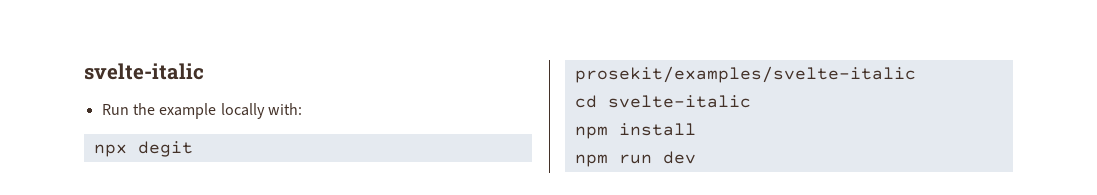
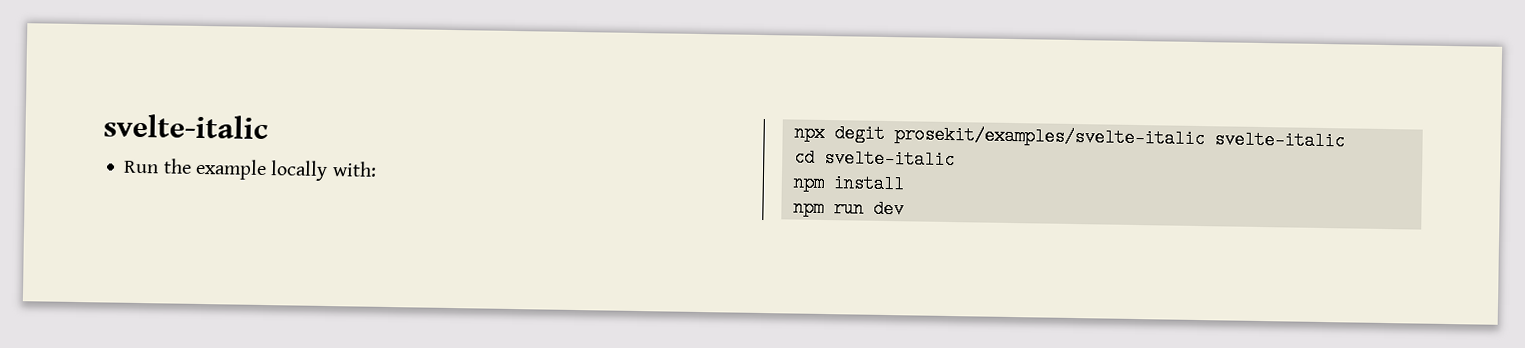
- npx degit prosekit/examples/svelte-italic
+ npx degit prosekit/examples/svelte-italic svelte-italic

